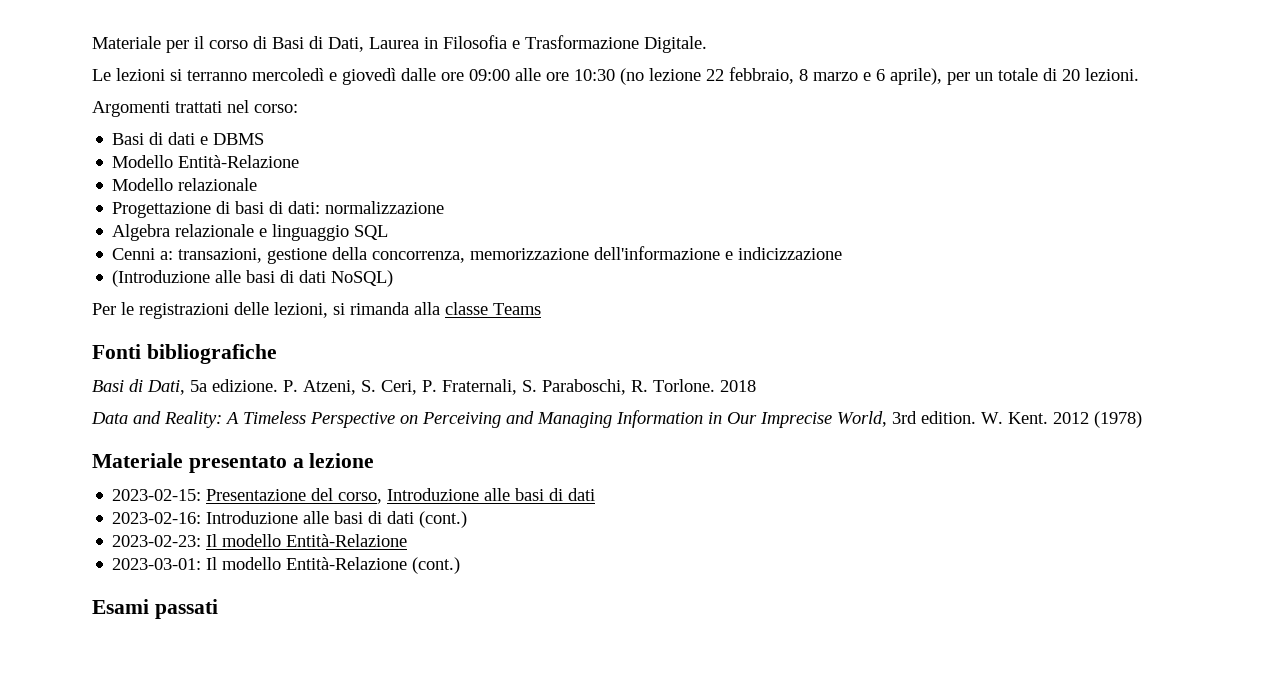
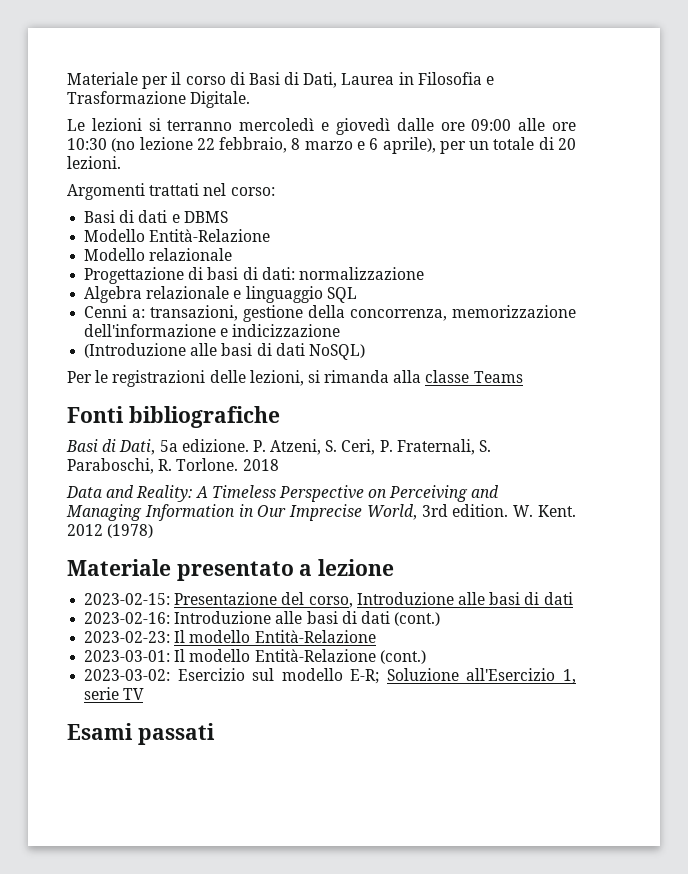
+ 2023-03-02: Esercizio sul modello E-R; Soluzione all'Esercizio 1, serie TV

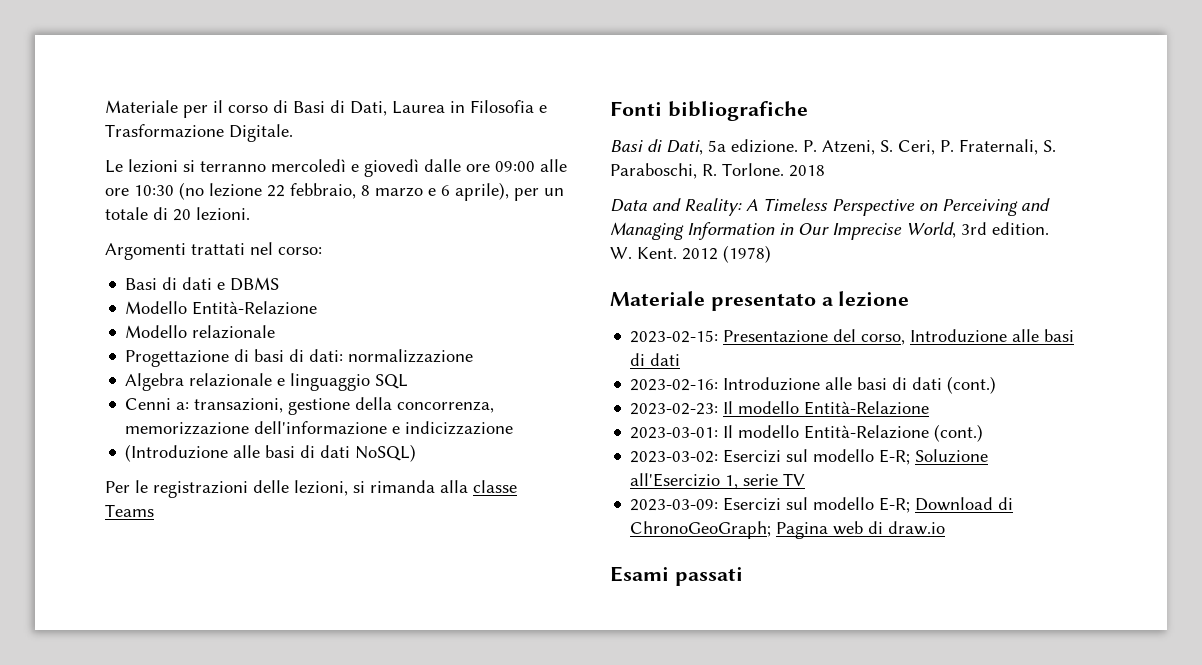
- 2023-03-02: Esercizio sul modello E-R; Soluzione all'Esercizio 1, serie TV
+ 2023-03-02: Esercizi sul modello E-R; Soluzione all'Esercizio 1, serie TV
+ 2023-03-09: Esercizi sul modello E-R; Download di ChronoGeoGraph; Pagina web di draw.io

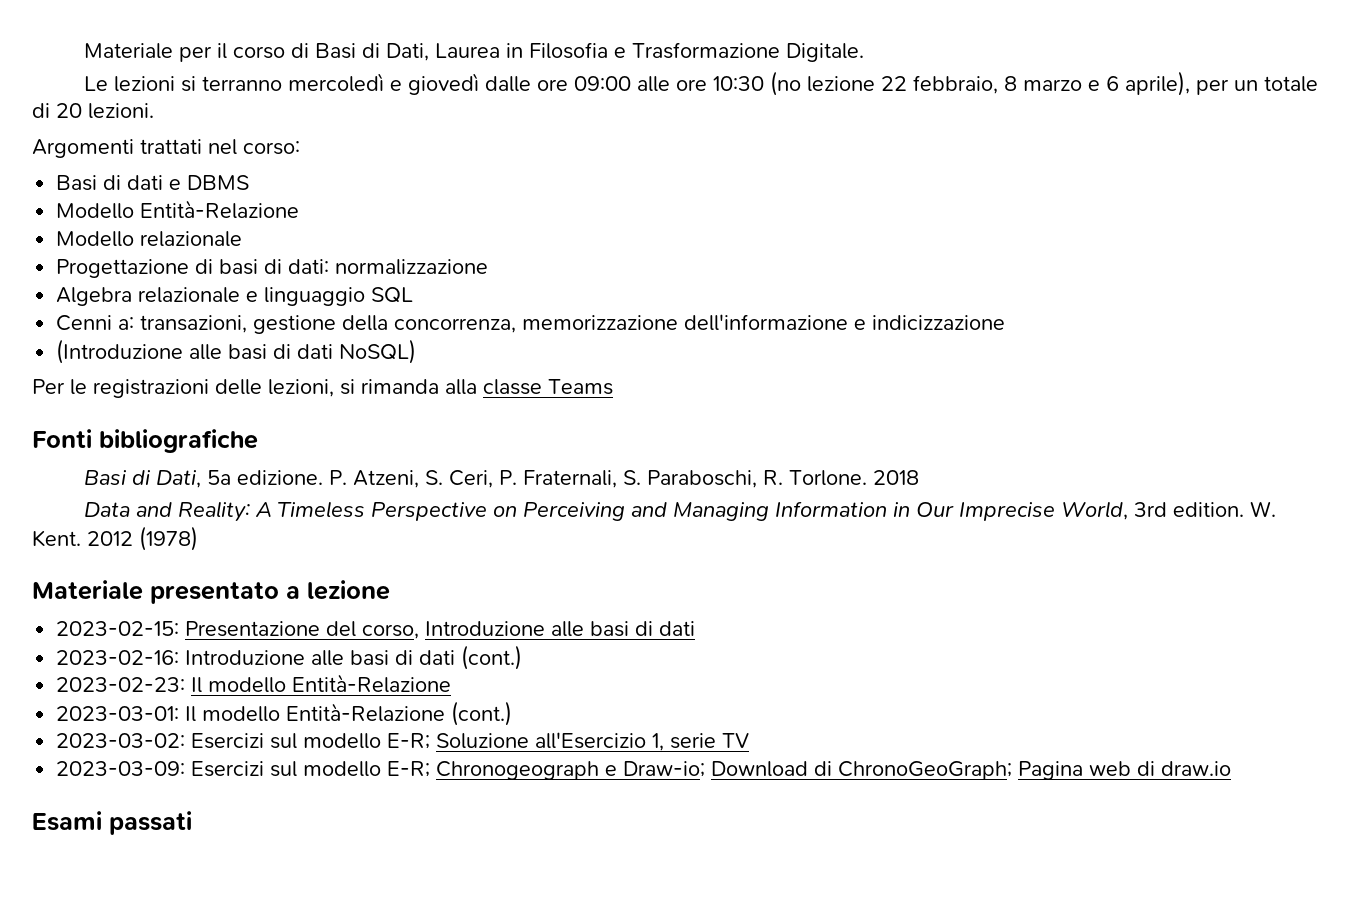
- 2023-03-09: Esercizi sul modello E-R; Download di ChronoGeoGraph; Pagina web di draw.io
+ 2023-03-09: Esercizi sul modello E-R; Chronogeograph e Draw-io; Download di ChronoGeoGraph; Pagina web di draw.io

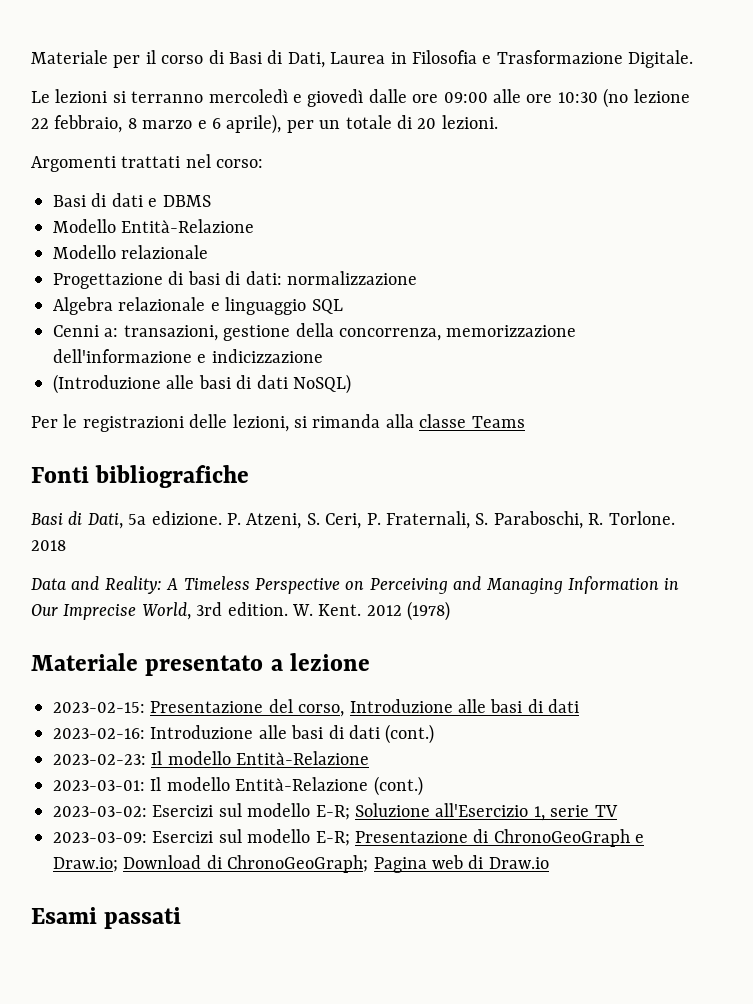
- 2023-03-09: Esercizi sul modello E-R; Chronogeograph e Draw-io; Download di ChronoGeoGraph; Pagina web di draw.io
+ 2023-03-09: Esercizi sul modello E-R; Presentazione di ChronoGeoGraph e Draw.io; Download di ChronoGeoGraph; Pagina web di Draw.io

